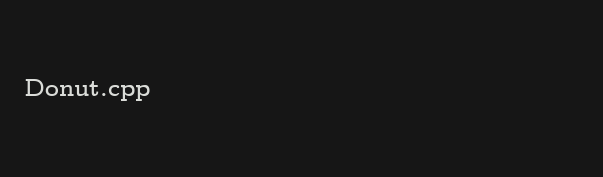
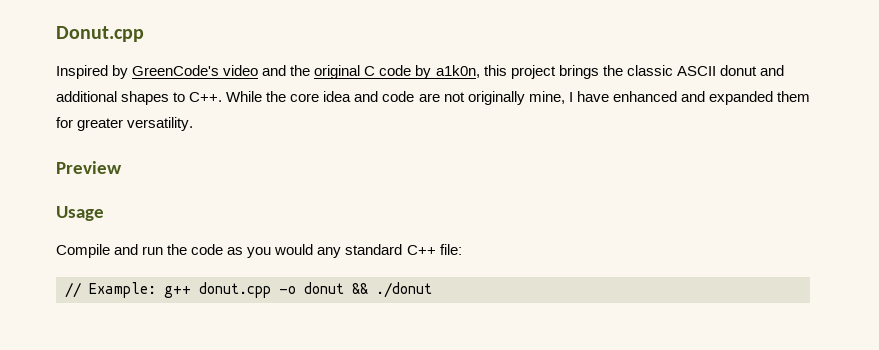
+ Inspired by GreenCode's video and the original C code by a1k0n, this project brings the classic ASCII donut and additional shapes to C++. While the core idea and code are not originally mine, I have enhanced and expanded them for greater versatility.
+ Preview
+ Usage
+ Compile and run the code as you would any standard C++ file:
+ // Example: g++ donut.cpp -o donut && ./donut

